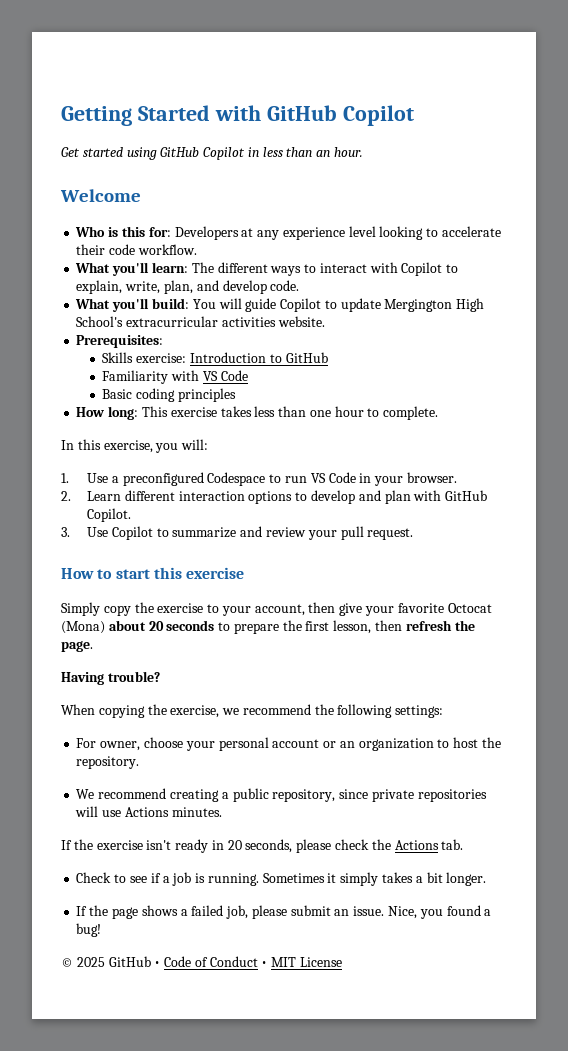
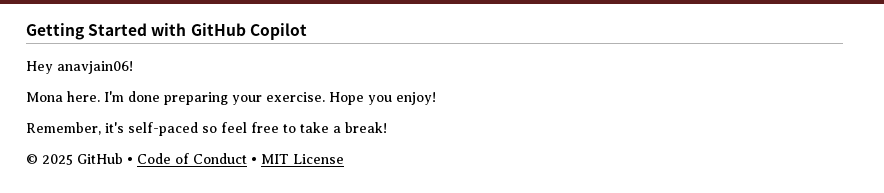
- Get started using GitHub Copilot in less than an hour.
- Welcome
- Who is this for: Developers at any experience level looking to accelerate their code workflow.
- What you'll learn: The different ways to interact with Copilot to explain, write, plan, and develop code.
- What you'll build: You will guide Copilot to update Mergington High School's extracurricular activities website.
- Prerequisites:
- Skills exercise: Introduction to GitHub
- Familiarity with VS Code
- Basic coding principles
- How long: This exercise takes less than one hour to complete.
- In this exercise, you will:
- 1. Use a preconfigured Codespace to run VS Code in your browser.
- 2. Learn different interaction options to develop and plan with GitHub Copilot.
- 3. Use Copilot to summarize and review your pull request.
- How to start this exercise
- Simply copy the exercise to your account, then give your favorite Octocat (Mona) about 20 seconds to prepare the first lesson, then refresh the page.
- Having trouble?
- When copying the exercise, we recommend the following settings:
- For owner, choose your personal account or an organization to host the repository.
- We recommend creating a public repository, since private repositories will use Actions minutes.
- If the exercise isn't ready in 20 seconds, please check the Actions tab.
- Check to see if a job is running. Sometimes it simply takes a bit longer.
- If the page shows a failed job, please submit an issue. Nice, you found a bug!
+ Hey anavjain06!
+ Mona here. I'm done preparing your exercise. Hope you enjoy!
+ Remember, it's self-paced so feel free to take a break!

